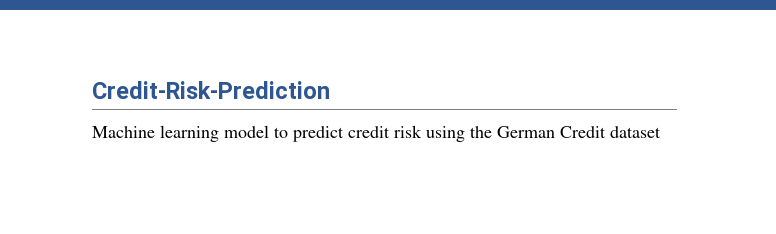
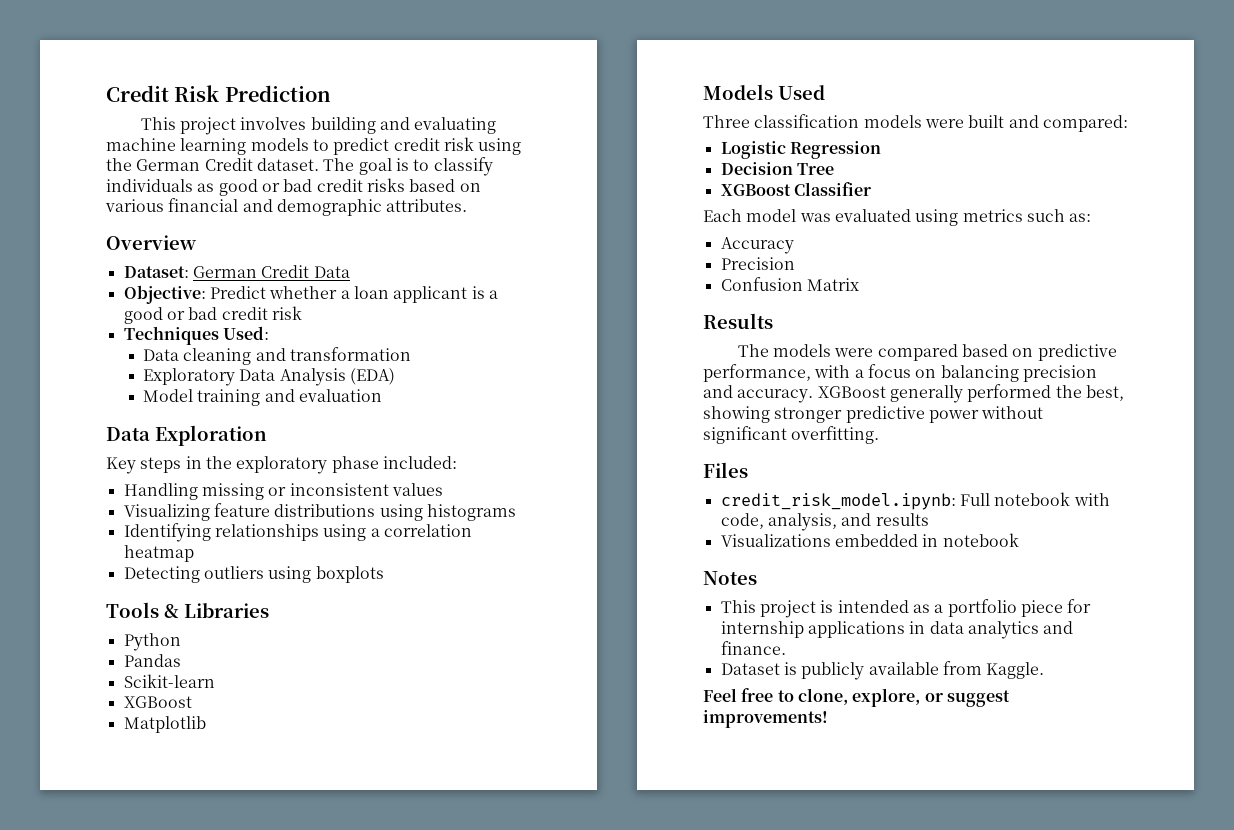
- Credit-Risk-Prediction
- Machine learning model to predict credit risk using the German Credit dataset
+ Credit Risk Prediction
+ This project involves building and evaluating machine learning models to predict credit risk using the German Credit dataset. The goal is to classify individuals as good or bad credit risks based on various financial and demographic attributes.
+ Overview
+ Dataset: German Credit Data
+ Objective: Predict whether a loan applicant is a good or bad credit risk
+ Techniques Used:
+ Data cleaning and transformation
+ Exploratory Data Analysis (EDA)
+ Model training and evaluation
+ Data Exploration
+ Key steps in the exploratory phase included:
+ Handling missing or inconsistent values
+ Visualizing feature distributions using histograms
+ Identifying relationships using a correlation heatmap
+ Detecting outliers using boxplots
+ Tools & Libraries
+ Python
+ Pandas
+ Scikit-learn
+ XGBoost
+ Matplotlib
+ Models Used
+ Three classification models were built and compared:
+ Logistic Regression
+ Decision Tree
+ XGBoost Classifier
+ Each model was evaluated using metrics such as:
+ Accuracy
+ Precision
+ Confusion Matrix
+ Results
+ The models were compared based on predictive performance, with a focus on balancing precision and accuracy. XGBoost generally performed the best, showing stronger predictive power without significant overfitting.
+ Files
+ credit_risk_model.ipynb: Full notebook with code, analysis, and results
+ Visualizations embedded in notebook
+ Notes
+ This project is intended as a portfolio piece for internship applications in data analytics and finance.
+ Dataset is publicly available from Kaggle.
+ Feel free to clone, explore, or suggest improvements!

